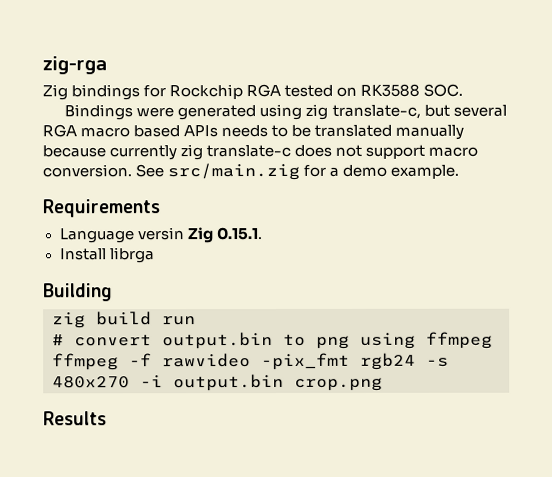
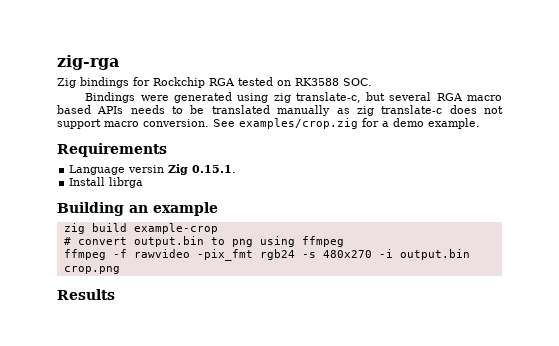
- Bindings were generated using zig translate-c, but several RGA macro based APIs needs to be translated manually because currently zig translate-c does not support macro conversion.
+ Bindings were generated using zig translate-c, but several RGA macro based APIs needs to be translated manually as zig translate-c does not support macro conversion.
- See src/main.zig for a demo example.
+ See examples/crop.zig for a demo example.
- Building
+ Building an example
- zig build run
+ zig build example-crop

